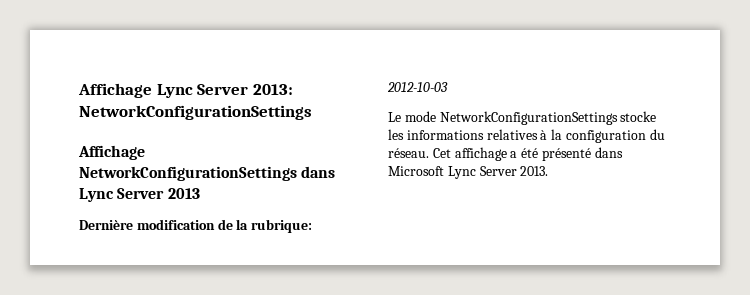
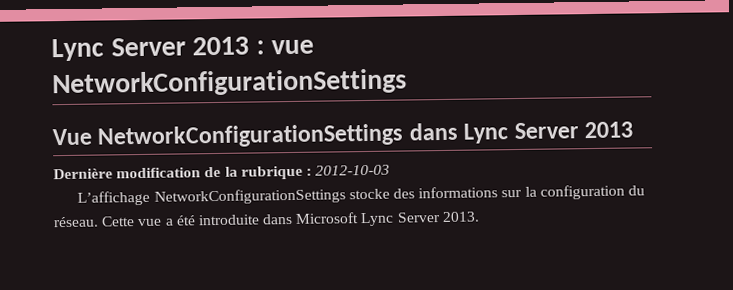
- Affichage Lync Server 2013: NetworkConfigurationSettings
+ Lync Server 2013 : vue NetworkConfigurationSettings
- Affichage NetworkConfigurationSettings dans Lync Server 2013
+ Vue NetworkConfigurationSettings dans Lync Server 2013
- Dernière modification de la rubrique: 2012-10-03
+ Dernière modification de la rubrique : 2012-10-03
- Le mode NetworkConfigurationSettings stocke les informations relatives à la configuration du réseau.
+ L’affichage NetworkConfigurationSettings stocke des informations sur la configuration du réseau.
- Cet affichage a été présenté dans Microsoft Lync Server 2013.
+ Cette vue a été introduite dans Microsoft Lync Server 2013.

